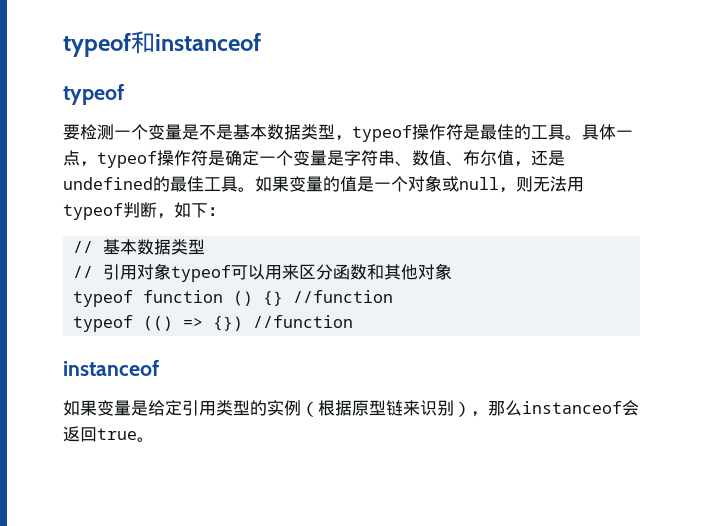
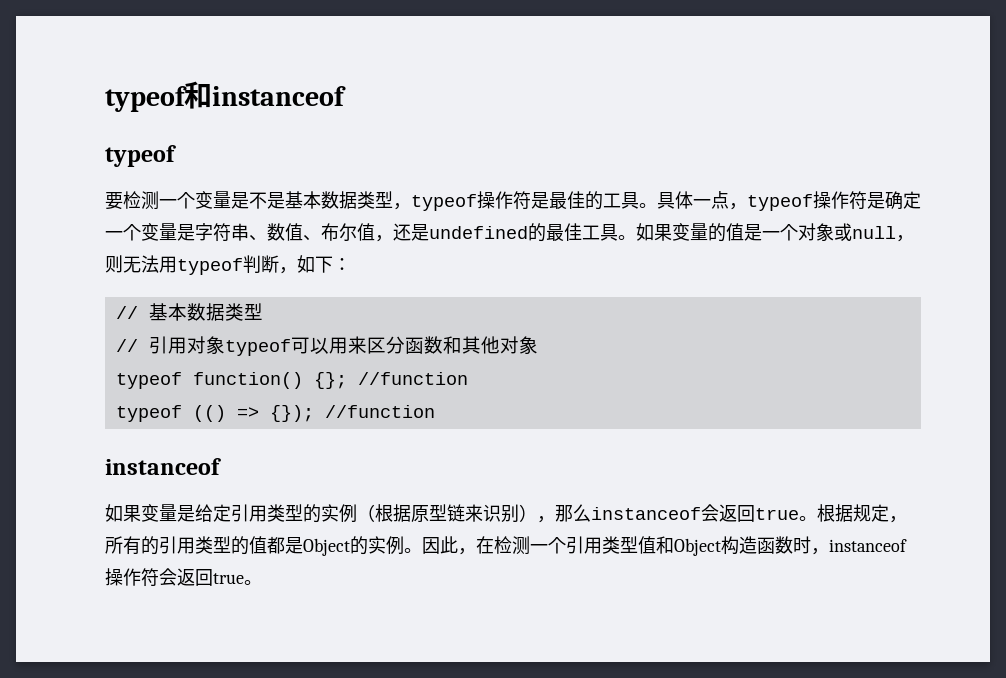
- typeof function () {} //function
+ typeof function() {}; //function
- typeof (() => {}) //function
+ typeof (() => {}); //function
+ 根据规定，所有的引用类型的值都是Object的实例。因此，在检测一个引用类型值和Object构造函数时，instanceof操作符会返回true。

